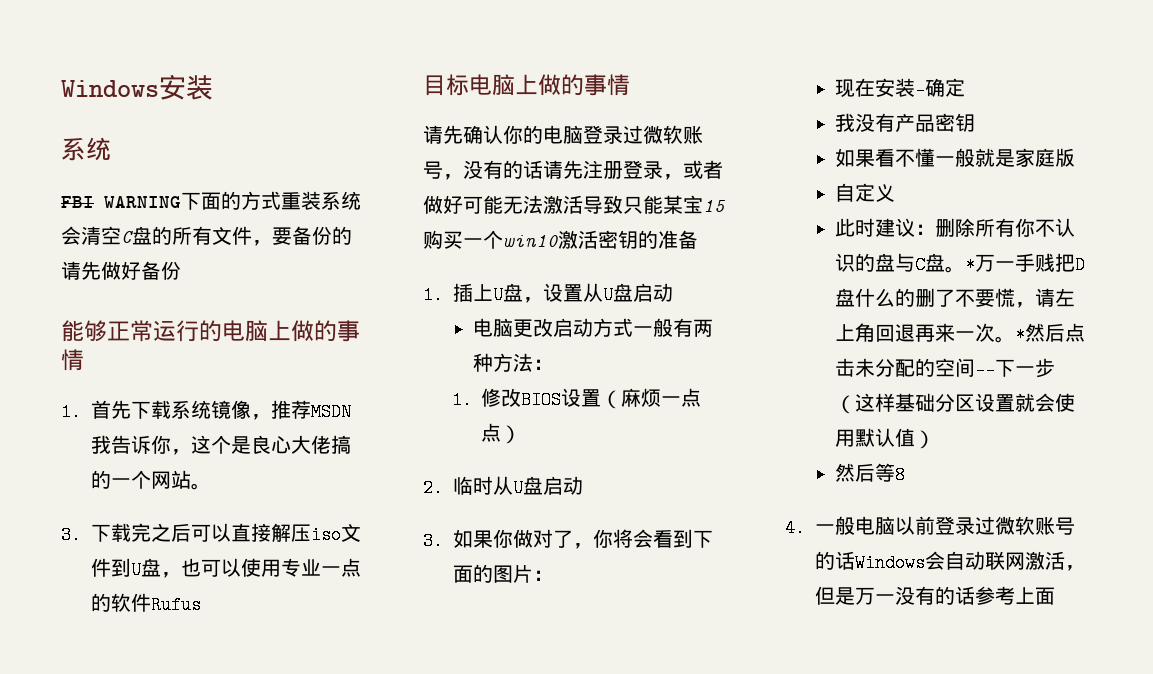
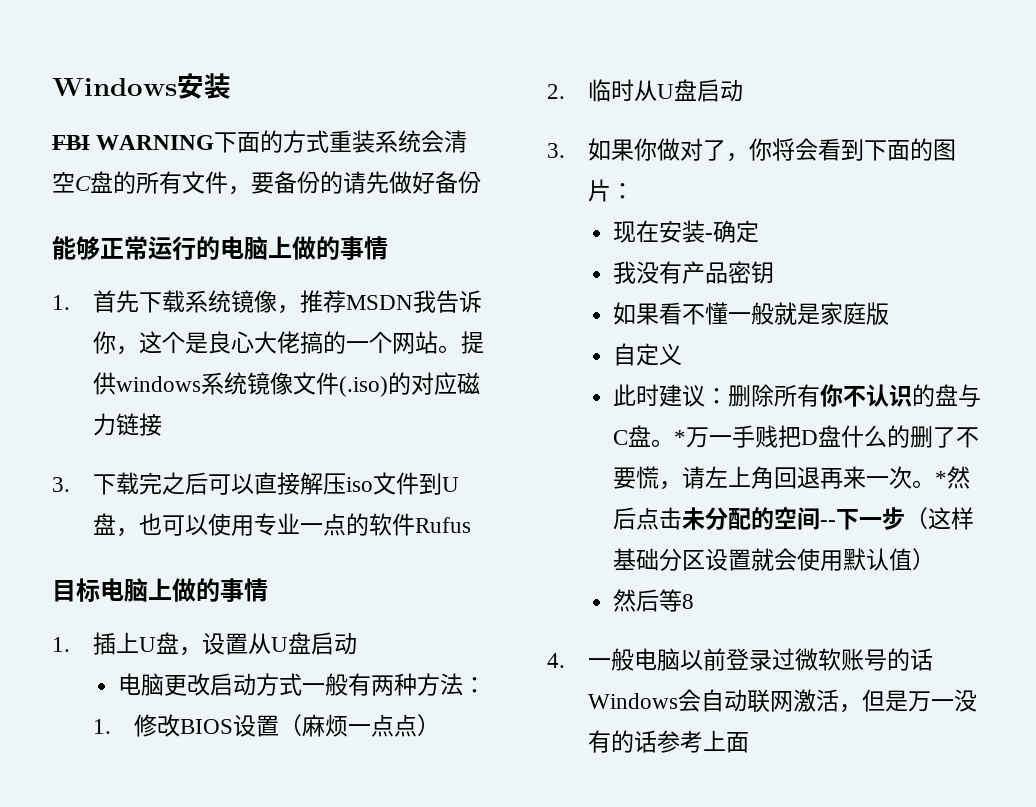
  Windows安装
- 系统
+ 提供windows系统镜像文件(.iso)的对应磁力链接
- 请先确认你的电脑登录过微软账号，没有的话请先注册登录，或者做好可能无法激活导致只能某宝15购买一个win10激活密钥的准备

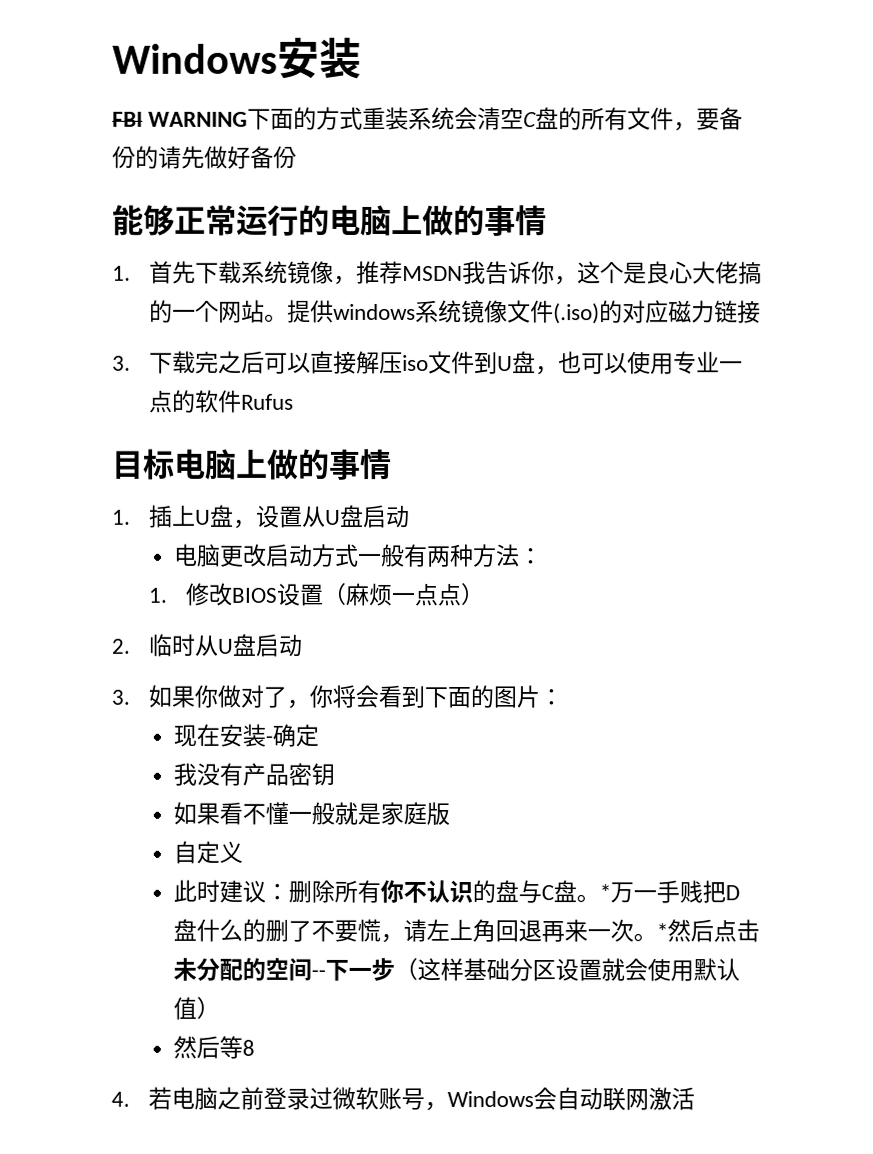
- 4.一般电脑以前登录过微软账号的话Windows会自动联网激活，但是万一没有的话参考上面
+ 4.若电脑之前登录过微软账号，Windows会自动联网激活

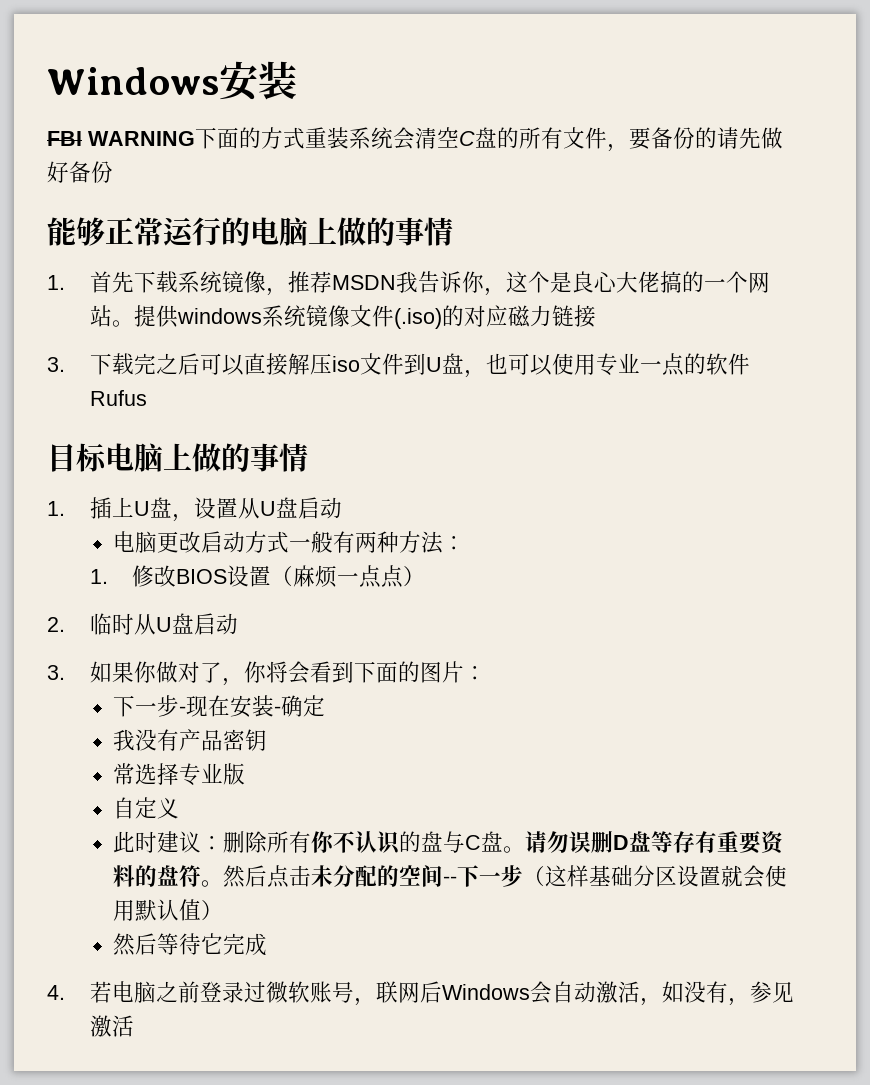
- 现在安装-确定
+ 下一步-现在安装-确定
- 如果看不懂一般就是家庭版
+ 常选择专业版
- *万一手贱把D盘什么的删了不要慌，请左上角回退再来一次。*然后点击未分配的空间--下一步（这样基础分区设置就会使用默认值）
+ 请勿误删D盘等存有重要资料的盘符。然后点击未分配的空间--下一步（这样基础分区设置就会使用默认值）
- 然后等8
+ 然后等待它完成
- 4.若电脑之前登录过微软账号，Windows会自动联网激活
+ 4.若电脑之前登录过微软账号，联网后Windows会自动激活，如没有，参见激活

